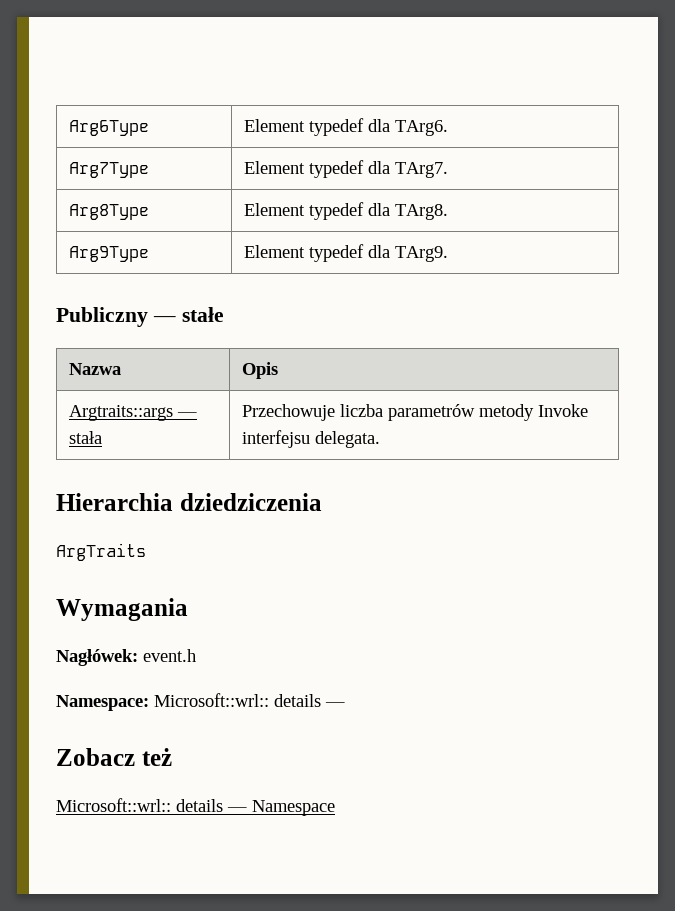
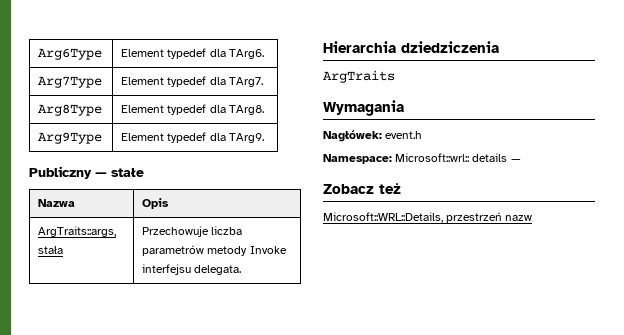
- Argtraits::args — stała | Przechowuje liczba parametrów metody Invoke interfejsu delegata.
+ ArgTraits::args, stała | Przechowuje liczba parametrów metody Invoke interfejsu delegata.
- Microsoft::wrl:: details — Namespace
+ Microsoft::WRL::Details, przestrzeń nazw

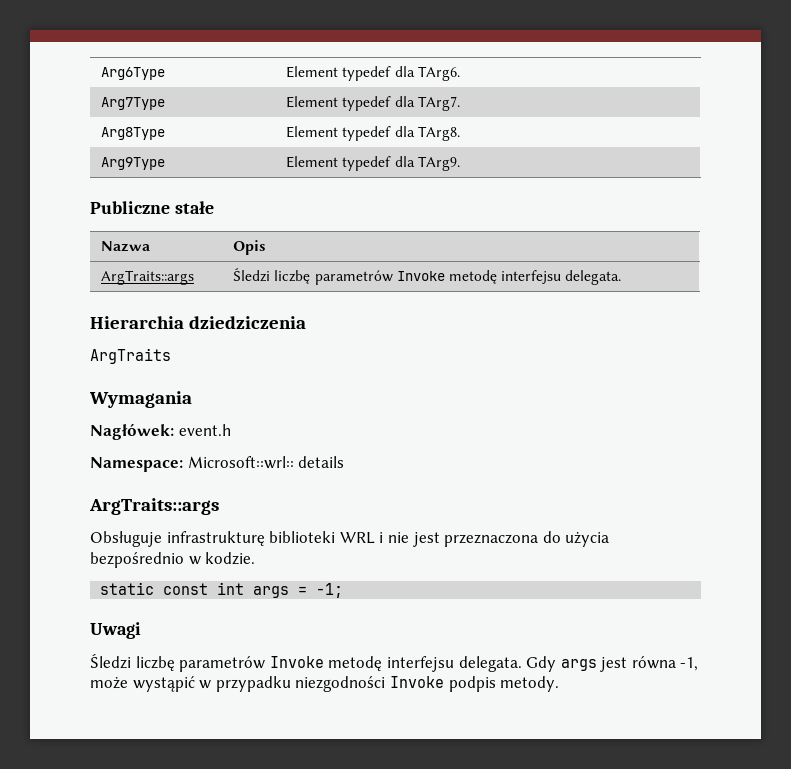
- Publiczny — stałe
+ Publiczne stałe
- ArgTraits::args, stała | Przechowuje liczba parametrów metody Invoke interfejsu delegata.
+ ArgTraits::args | Śledzi liczbę parametrów Invoke metodę interfejsu delegata.
- Namespace: Microsoft::wrl:: details —
- Zobacz też
- Microsoft::WRL::Details, przestrzeń nazw
+ Namespace: Microsoft::wrl:: details
+ ArgTraits::args
+ Obsługuje infrastrukturę biblioteki WRL i nie jest przeznaczona do użycia bezpośrednio w kodzie.
+ static const int args = -1;
+ Uwagi
+ Śledzi liczbę parametrów Invoke metodę interfejsu delegata. Gdy args jest równa -1, może wystąpić w przypadku niezgodności Invoke podpis metody.

